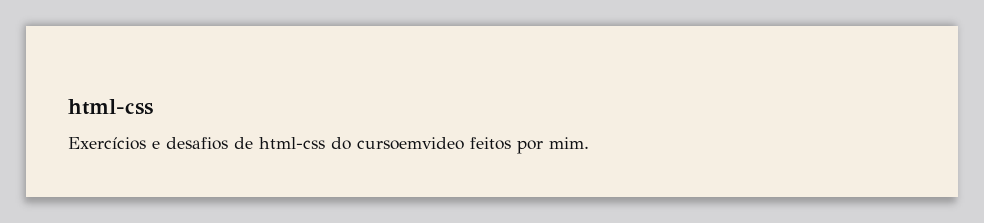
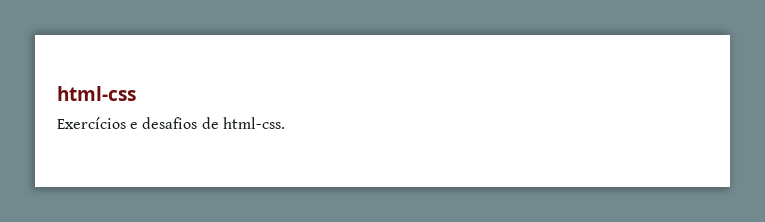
- Exercícios e desafios de html-css do cursoemvideo feitos por mim.
+ Exercícios e desafios de html-css.

